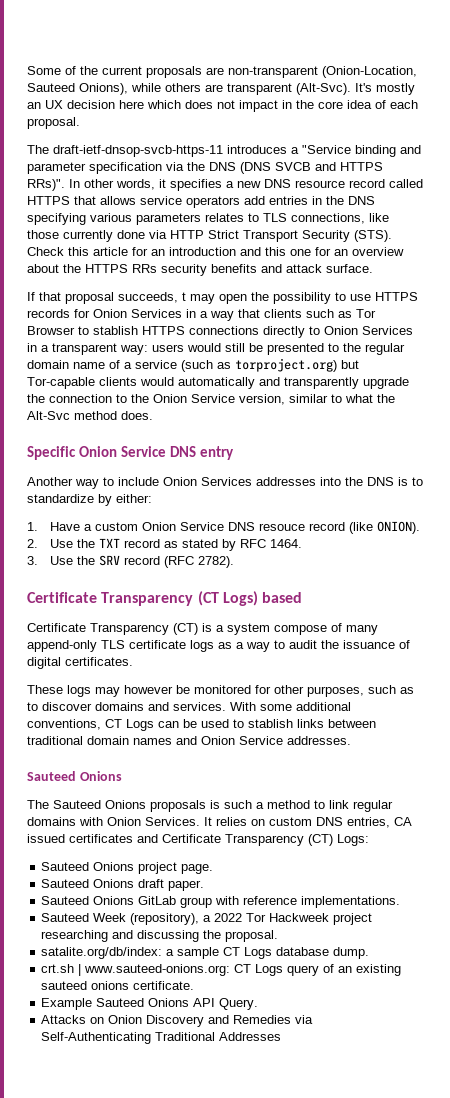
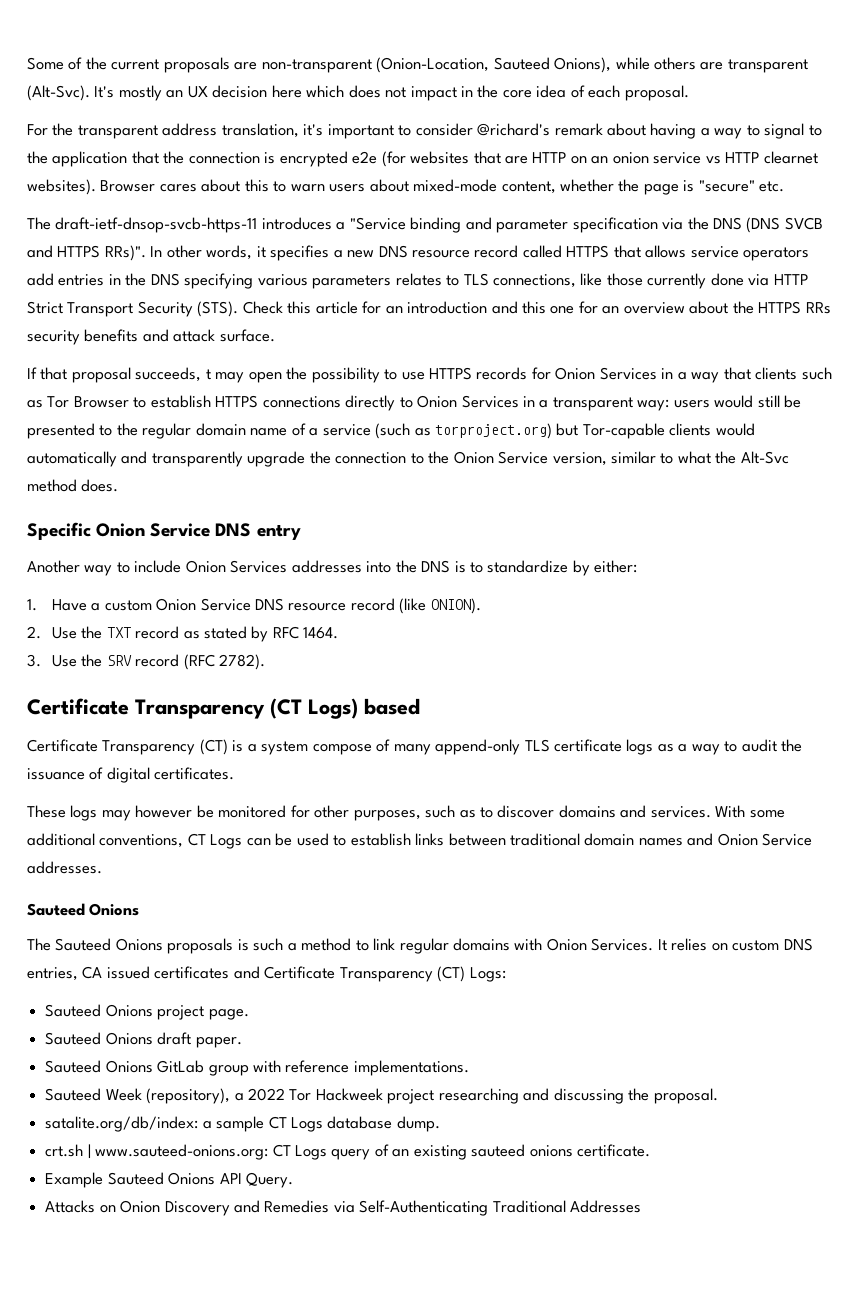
+ For the transparent address translation, it's important to consider @richard's remark about having a way to signal to the application that the connection is encrypted e2e (for websites that are HTTP on an onion service vs HTTP clearnet websites). Browser cares about this to warn users about mixed-mode content, whether the page is "secure" etc.
- If that proposal succeeds, t may open the possibility to use HTTPS records for Onion Services in a way that clients such as Tor Browser to stablish HTTPS connections directly to Onion Services in a transparent way:
+ If that proposal succeeds, t may open the possibility to use HTTPS records for Onion Services in a way that clients such as Tor Browser to establish HTTPS connections directly to Onion Services in a transparent way:
- 1. Have a custom Onion Service DNS resouce record (like ONION).
+ 1. Have a custom Onion Service DNS resource record (like ONION).
- With some additional conventions, CT Logs can be used to stablish links between traditional domain names and Onion Service addresses.
+ With some additional conventions, CT Logs can be used to establish links between traditional domain names and Onion Service addresses.

